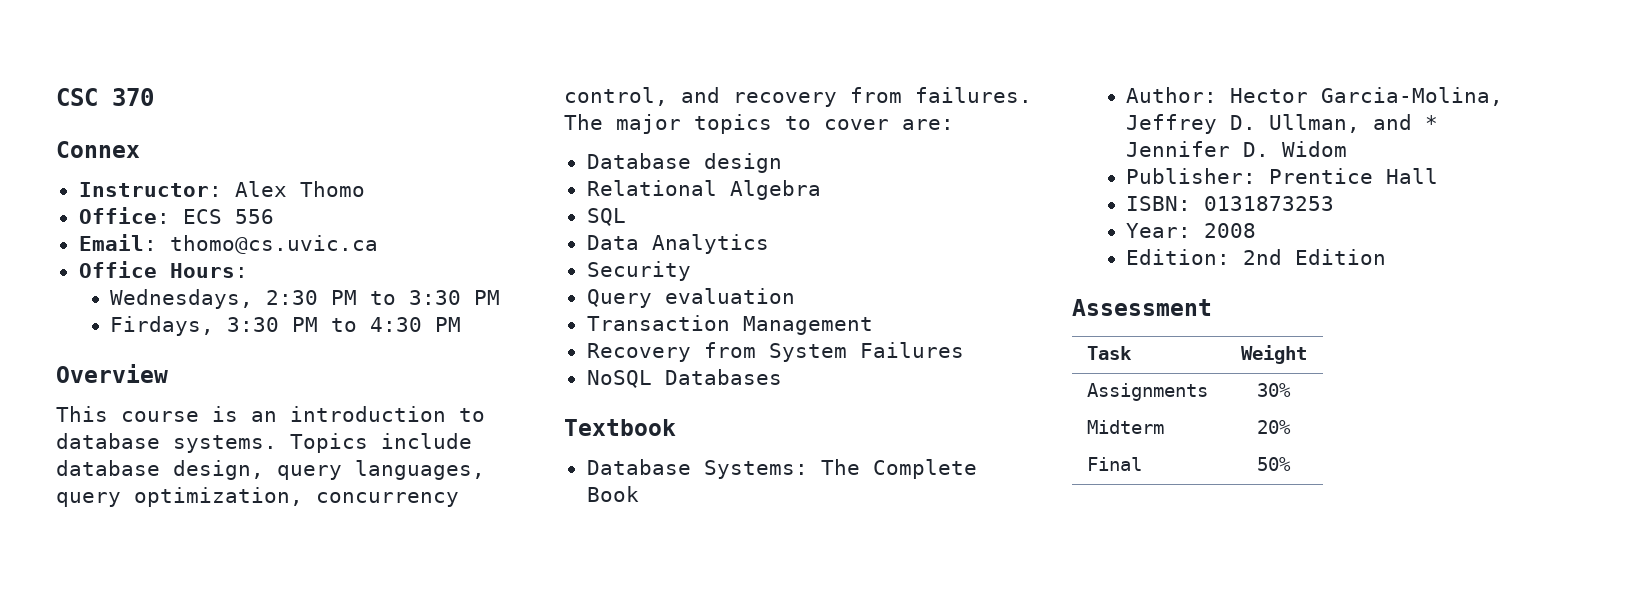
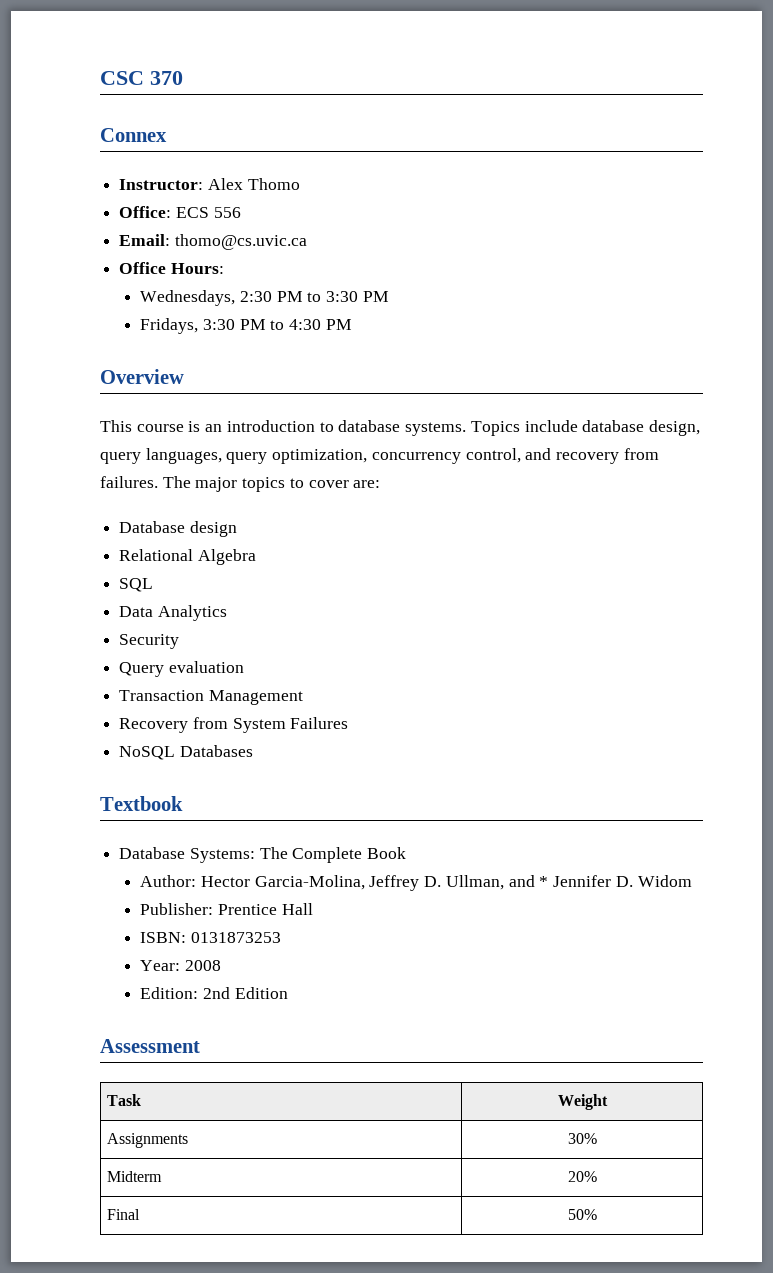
- Firdays, 3:30 PM to 4:30 PM
+ Fridays, 3:30 PM to 4:30 PM

